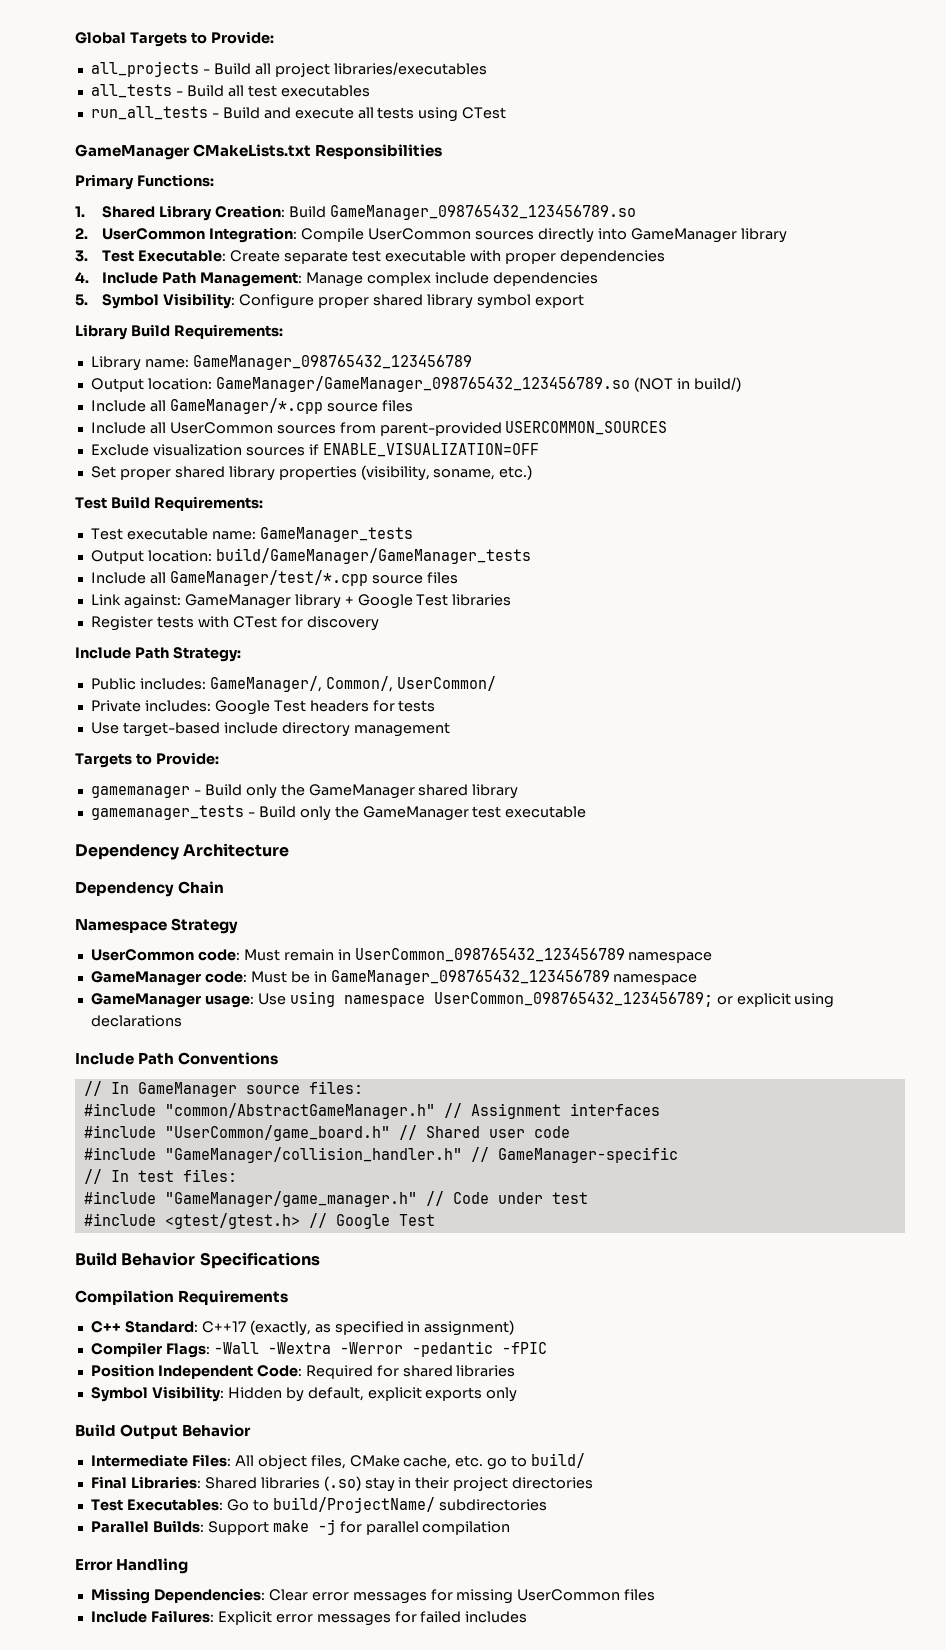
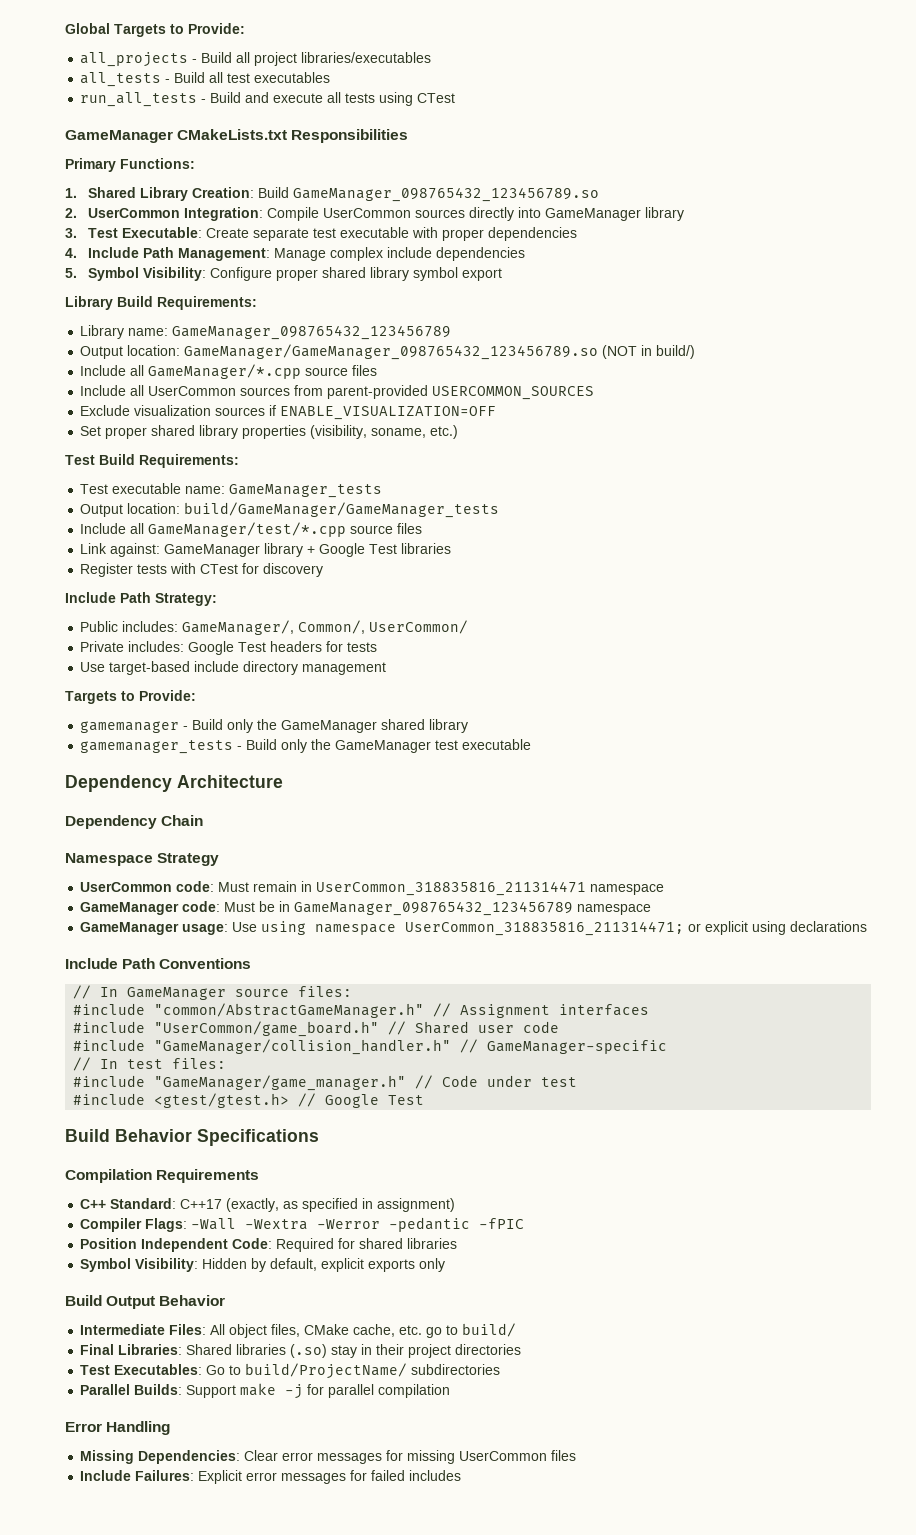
- UserCommon code: Must remain in UserCommon_098765432_123456789 namespace
+ UserCommon code: Must remain in UserCommon_318835816_211314471 namespace
- GameManager usage: Use using namespace UserCommon_098765432_123456789; or explicit using declarations
+ GameManager usage: Use using namespace UserCommon_318835816_211314471; or explicit using declarations

